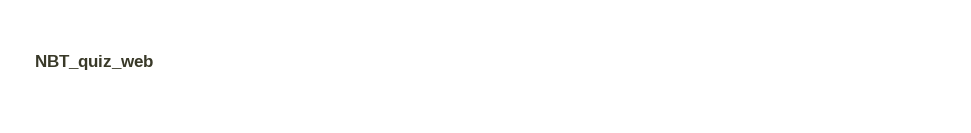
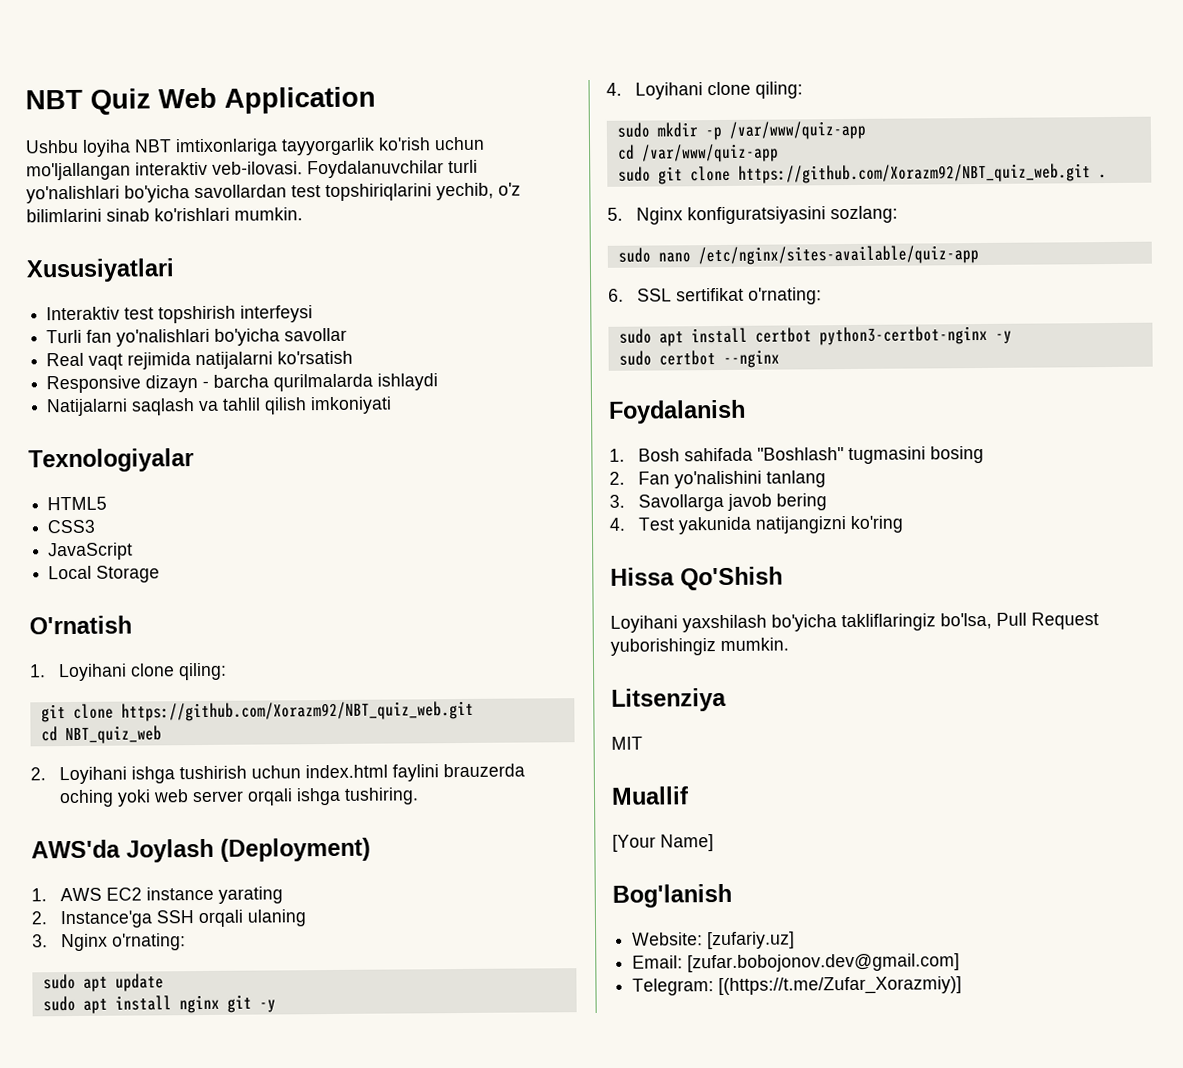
- NBT_quiz_web
+ NBT Quiz Web Application
+ Ushbu loyiha NBT imtixonlariga tayyorgarlik ko'rish uchun mo'ljallangan interaktiv veb-ilovasi. Foydalanuvchilar turli yo'nalishlari bo'yicha savollardan test topshiriqlarini yechib, o'z bilimlarini sinab ko'rishlari mumkin.
+ Xususiyatlari
+ Interaktiv test topshirish interfeysi
+ Turli fan yo'nalishlari bo'yicha savollar
+ Real vaqt rejimida natijalarni ko'rsatish
+ Responsive dizayn - barcha qurilmalarda ishlaydi
+ Natijalarni saqlash va tahlil qilish imkoniyati
+ Texnologiyalar
+ HTML5
+ CSS3
+ JavaScript
+ Local Storage
+ O'rnatish
+ 1. Loyihani clone qiling:
+ git clone https://github.com/Xorazm92/NBT_quiz_web.git
+ cd NBT_quiz_web
+ 2. Loyihani ishga tushirish uchun index.html faylini brauzerda oching yoki web server orqali ishga tushiring.
+ AWS'da Joylash (Deployment)
+ 1. AWS EC2 instance yarating
+ 2. Instance'ga SSH orqali ulaning
+ 3. Nginx o'rnating:
+ sudo apt update
+ sudo apt install nginx git -y
+ 4. Loyihani clone qiling:
+ sudo mkdir -p /var/www/quiz-app
+ cd /var/www/quiz-app
+ sudo git clone https://github.com/Xorazm92/NBT_quiz_web.git .
+ 5. Nginx konfiguratsiyasini sozlang:
+ sudo nano /etc/nginx/sites-available/quiz-app
+ 6. SSL sertifikat o'rnating:
+ sudo apt install certbot python3-certbot-nginx -y
+ sudo certbot --nginx
+ Foydalanish
+ 1. Bosh sahifada "Boshlash" tugmasini bosing
+ 2. Fan yo'nalishini tanlang
+ 3. Savollarga javob bering
+ 4. Test yakunida natijangizni ko'ring
+ Hissa Qo'Shish
+ Loyihani yaxshilash bo'yicha takliflaringiz bo'lsa, Pull Request yuborishingiz mumkin.
+ Litsenziya
+ MIT
+ Muallif
+ [Your Name]
+ Bog'lanish
+ Website: [zufariy.uz]
+ Email: [zufar.bobojonov.dev@gmail.com]
+ Telegram: [(https://t.me/Zufar_Xorazmiy)]

